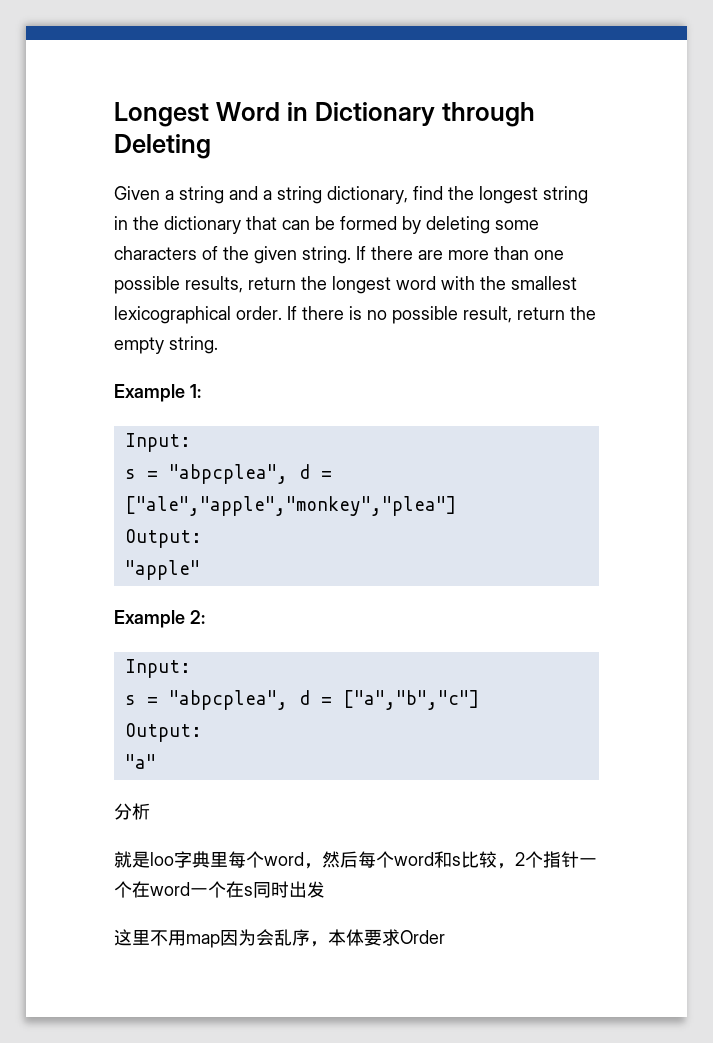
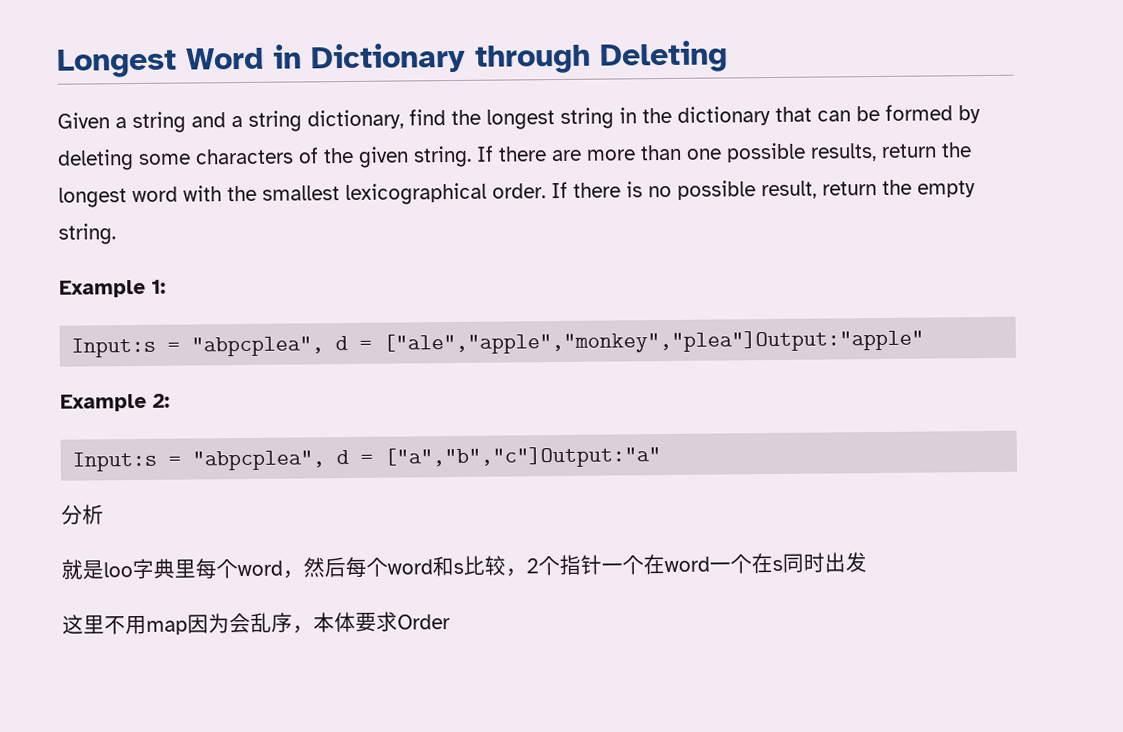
  Example 1:
- Input:
- s = "abpcplea", d = ["ale","apple","monkey","plea"]
- Output:
- "apple"
+ Input:s = "abpcplea", d = ["ale","apple","monkey","plea"]Output:"apple"
  Example 2:
- Input:
- s = "abpcplea", d = ["a","b","c"]
- Output:
- "a"
+ Input:s = "abpcplea", d = ["a","b","c"]Output:"a"

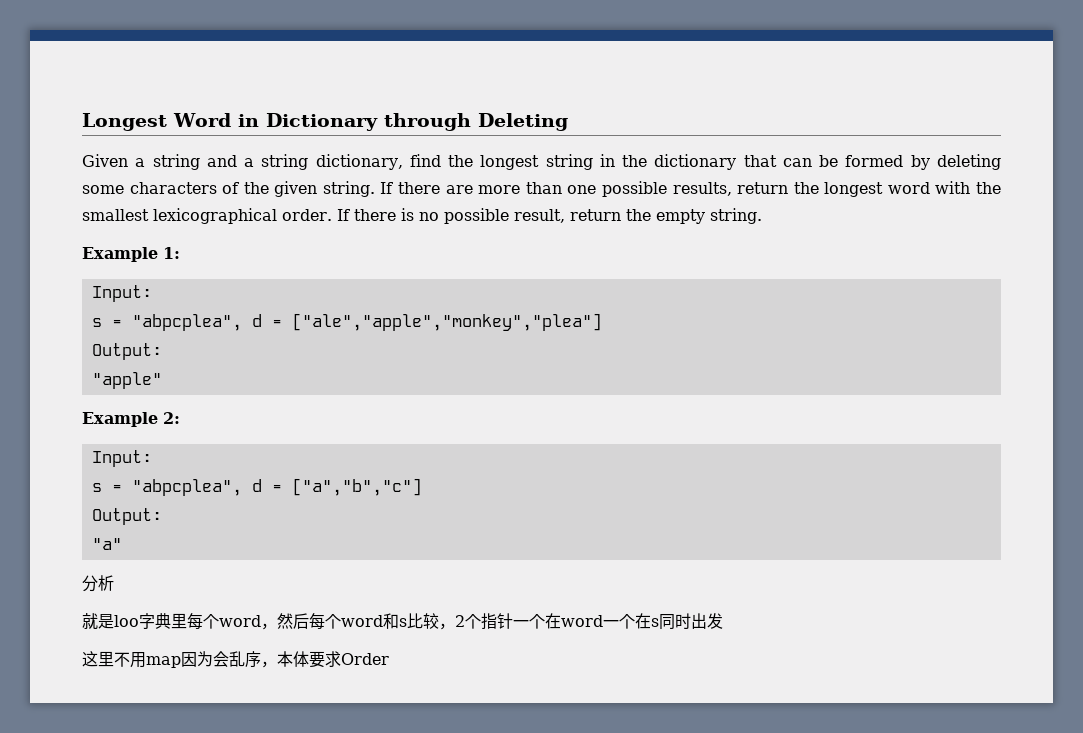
  Example 1:
- Input:s = "abpcplea", d = ["ale","apple","monkey","plea"]Output:"apple"
+ Input:
+ s = "abpcplea", d = ["ale","apple","monkey","plea"]
+ Output:
+ "apple"
  Example 2:
- Input:s = "abpcplea", d = ["a","b","c"]Output:"a"
+ Input:
+ s = "abpcplea", d = ["a","b","c"]
+ Output:
+ "a"

